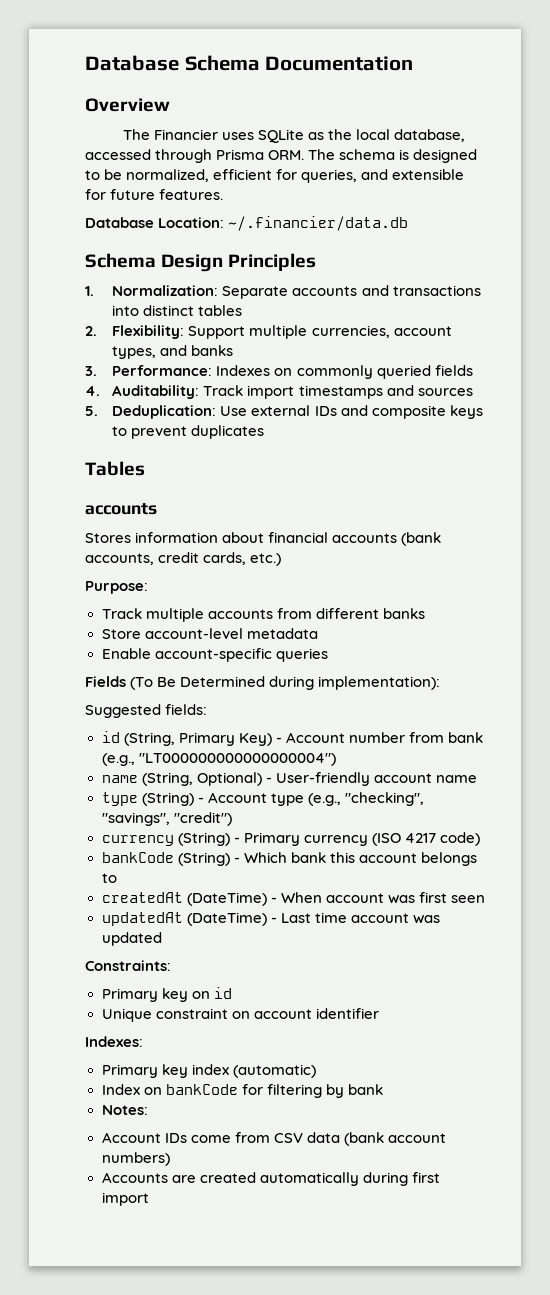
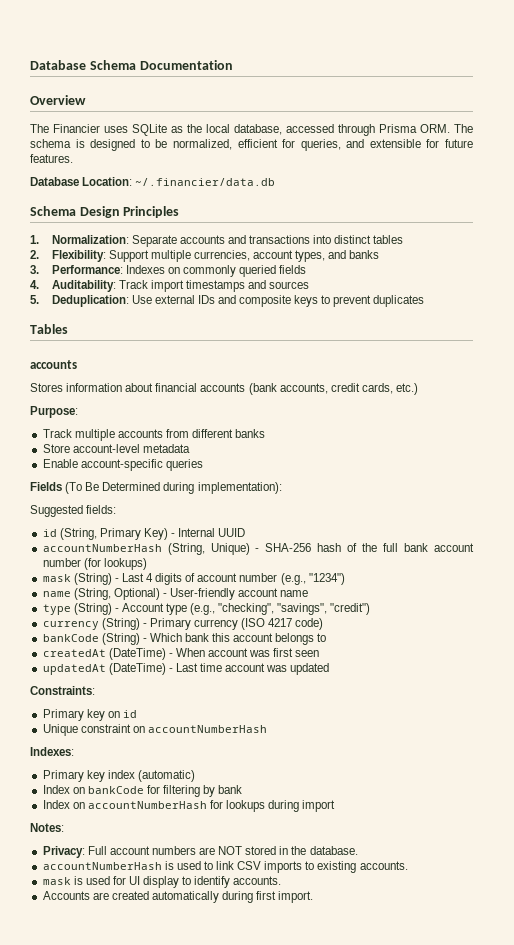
- id (String, Primary Key) - Account number from bank (e.g., "LT000000000000000004")
+ id (String, Primary Key) - Internal UUID
+ accountNumberHash (String, Unique) - SHA-256 hash of the full bank account number (for lookups)
+ mask (String) - Last 4 digits of account number (e.g., "1234")
- Unique constraint on account identifier
+ Unique constraint on accountNumberHash
+ Index on accountNumberHash for lookups during import
  Notes:
- Account IDs come from CSV data (bank account numbers)
+ Privacy: Full account numbers are NOT stored in the database.
+ accountNumberHash is used to link CSV imports to existing accounts.
+ mask is used for UI display to identify accounts.
- Accounts are created automatically during first import
+ Accounts are created automatically during first import.

